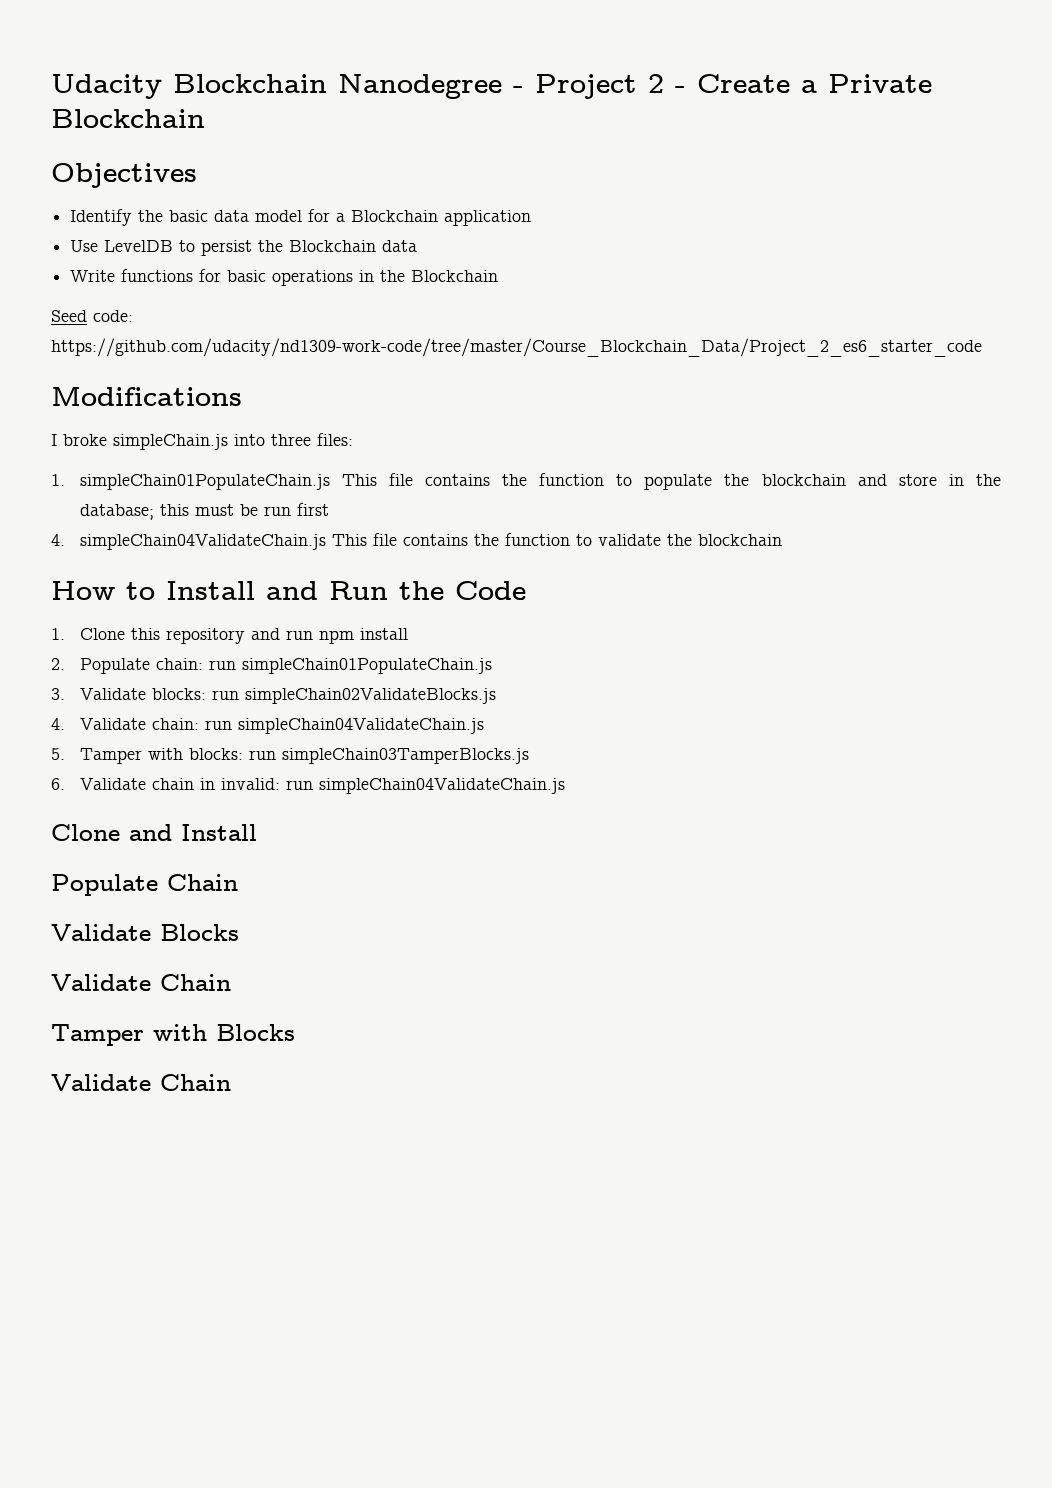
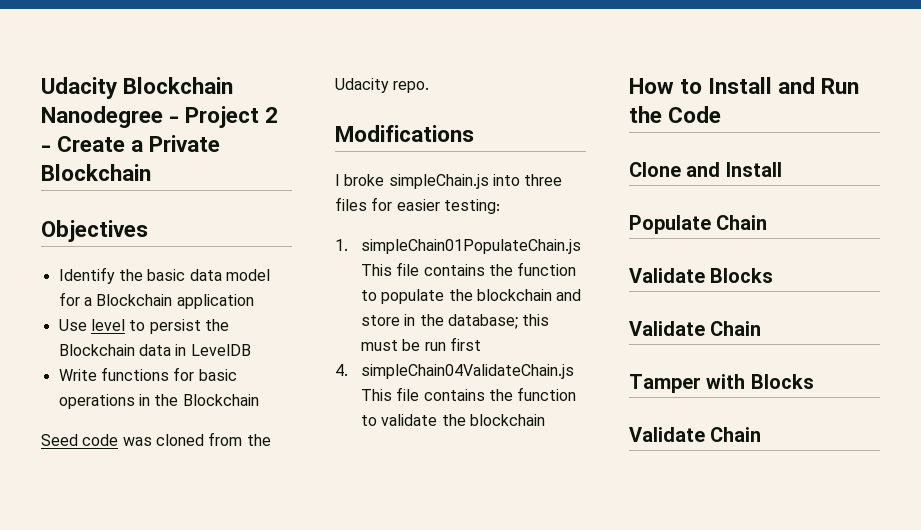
- Use LevelDB to persist the Blockchain data
+ Use level to persist the Blockchain data in LevelDB
- Seed code: https://github.com/udacity/nd1309-work-code/tree/master/Course_Blockchain_Data/Project_2_es6_starter_code
+ Seed code was cloned from the Udacity repo.
- I broke simpleChain.js into three files:
+ I broke simpleChain.js into three files for easier testing:
- 1. Clone this repository and run npm install
- 2. Populate chain: run simpleChain01PopulateChain.js
- 3. Validate blocks: run simpleChain02ValidateBlocks.js
- 4. Validate chain: run simpleChain04ValidateChain.js
- 5. Tamper with blocks: run simpleChain03TamperBlocks.js
- 6. Validate chain in invalid: run simpleChain04ValidateChain.js

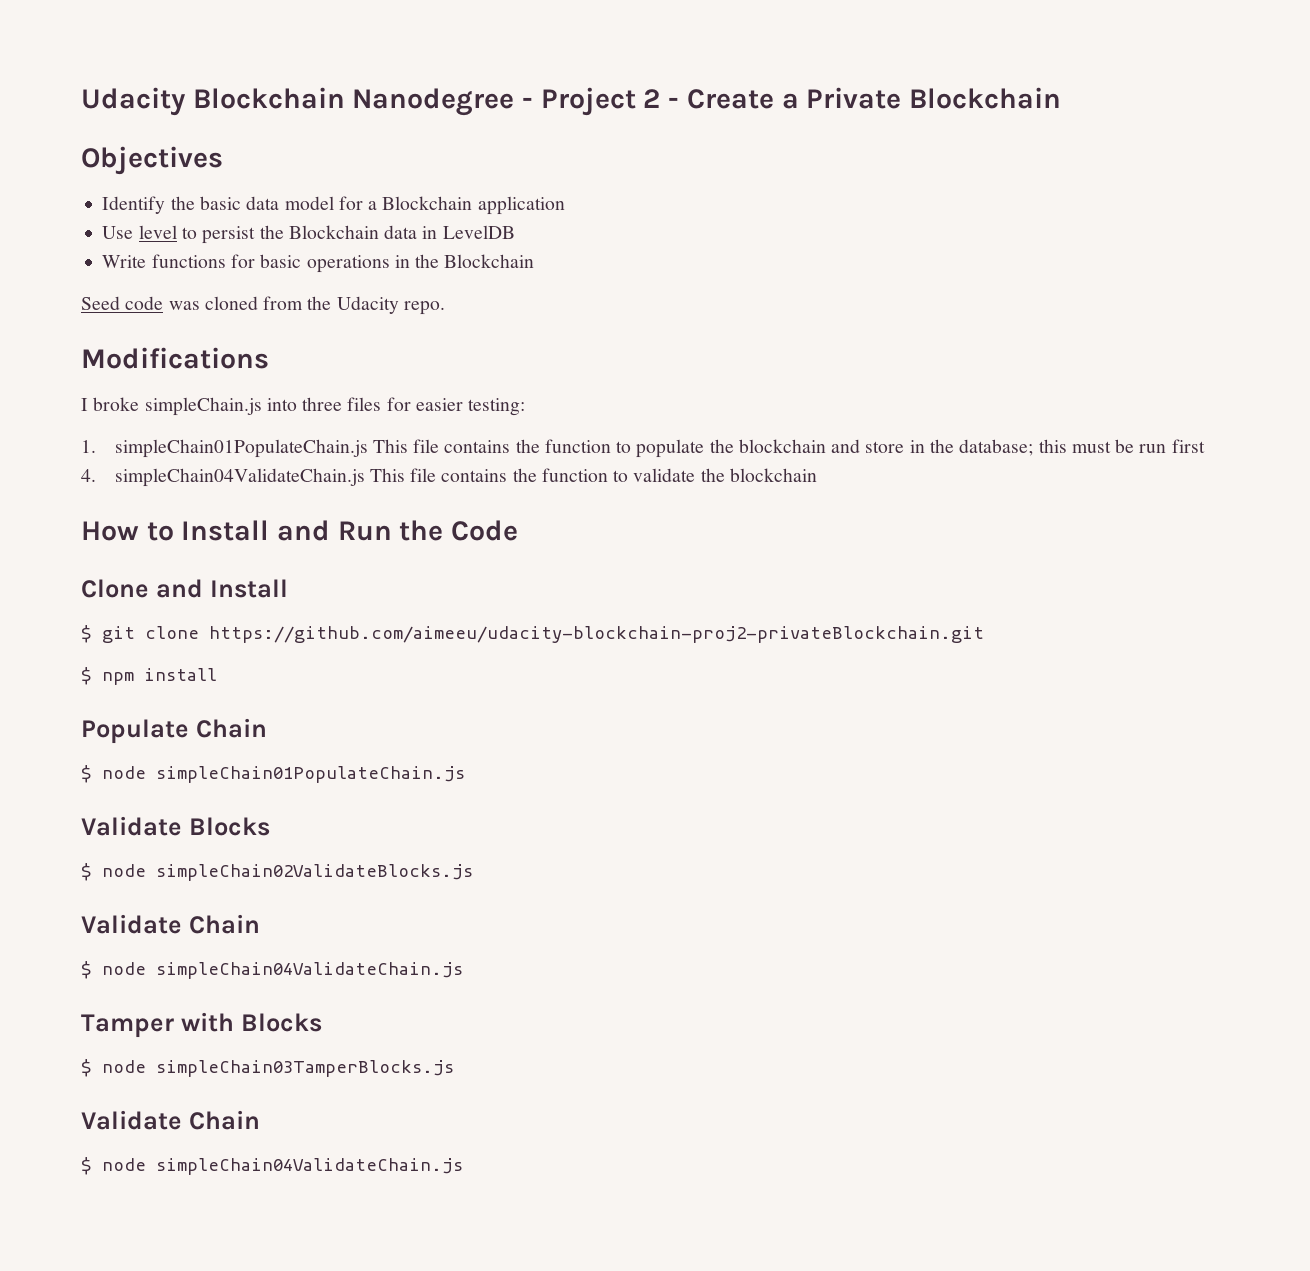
+ $ git clone https://github.com/aimeeu/udacity-blockchain-proj2-privateBlockchain.git
+ $ npm install
+ $ node simpleChain01PopulateChain.js
  Validate Blocks
+ $ node simpleChain02ValidateBlocks.js
  Validate Chain
+ $ node simpleChain04ValidateChain.js
  Tamper with Blocks
+ $ node simpleChain03TamperBlocks.js
  Validate Chain
+ $ node simpleChain04ValidateChain.js

